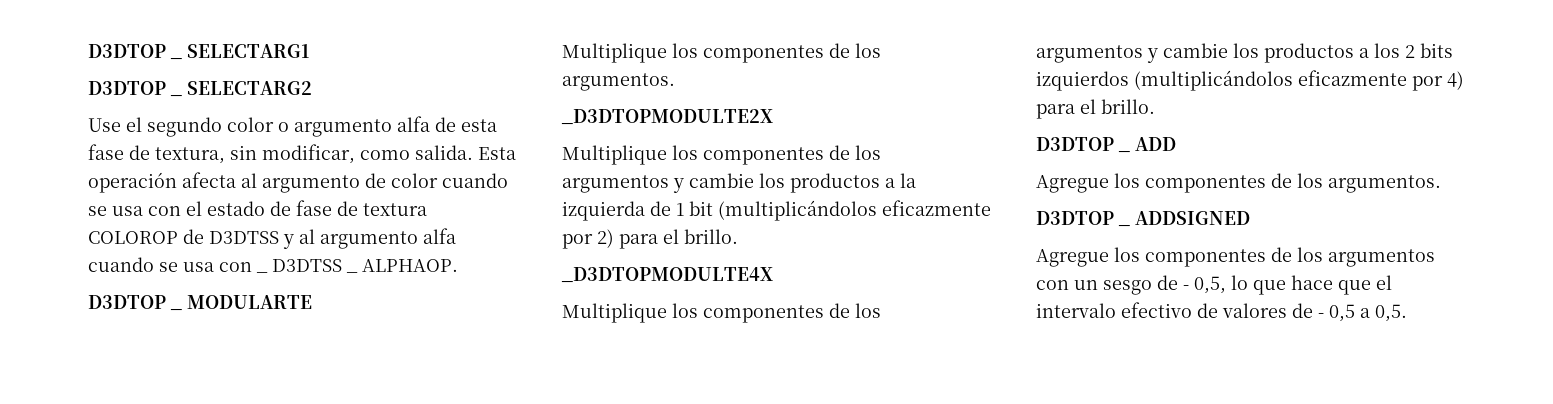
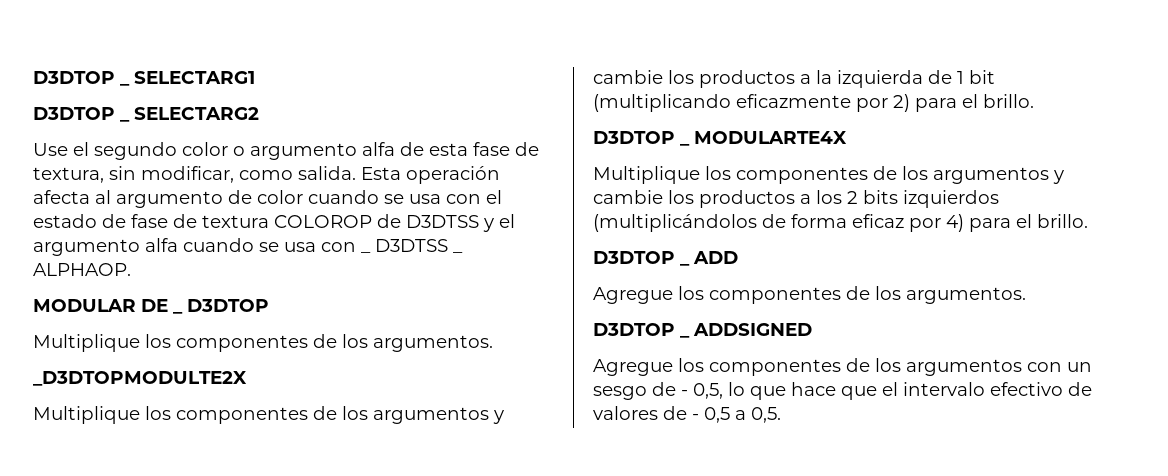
- Esta operación afecta al argumento de color cuando se usa con el estado de fase de textura COLOROP de D3DTSS y al argumento alfa cuando se usa con _ D3DTSS _ ALPHAOP.
+ Esta operación afecta al argumento de color cuando se usa con el estado de fase de textura COLOROP de D3DTSS y el argumento alfa cuando se usa con _ D3DTSS _ ALPHAOP.
- D3DTOP _ MODULARTE
+ MODULAR DE _ D3DTOP
- Multiplique los componentes de los argumentos y cambie los productos a la izquierda de 1 bit (multiplicándolos eficazmente por 2) para el brillo.
+ Multiplique los componentes de los argumentos y cambie los productos a la izquierda de 1 bit (multiplicando eficazmente por 2) para el brillo.
- _D3DTOPMODULTE4X
+ D3DTOP _ MODULARTE4X
- Multiplique los componentes de los argumentos y cambie los productos a los 2 bits izquierdos (multiplicándolos eficazmente por 4) para el brillo.
+ Multiplique los componentes de los argumentos y cambie los productos a los 2 bits izquierdos (multiplicándolos de forma eficaz por 4) para el brillo.

